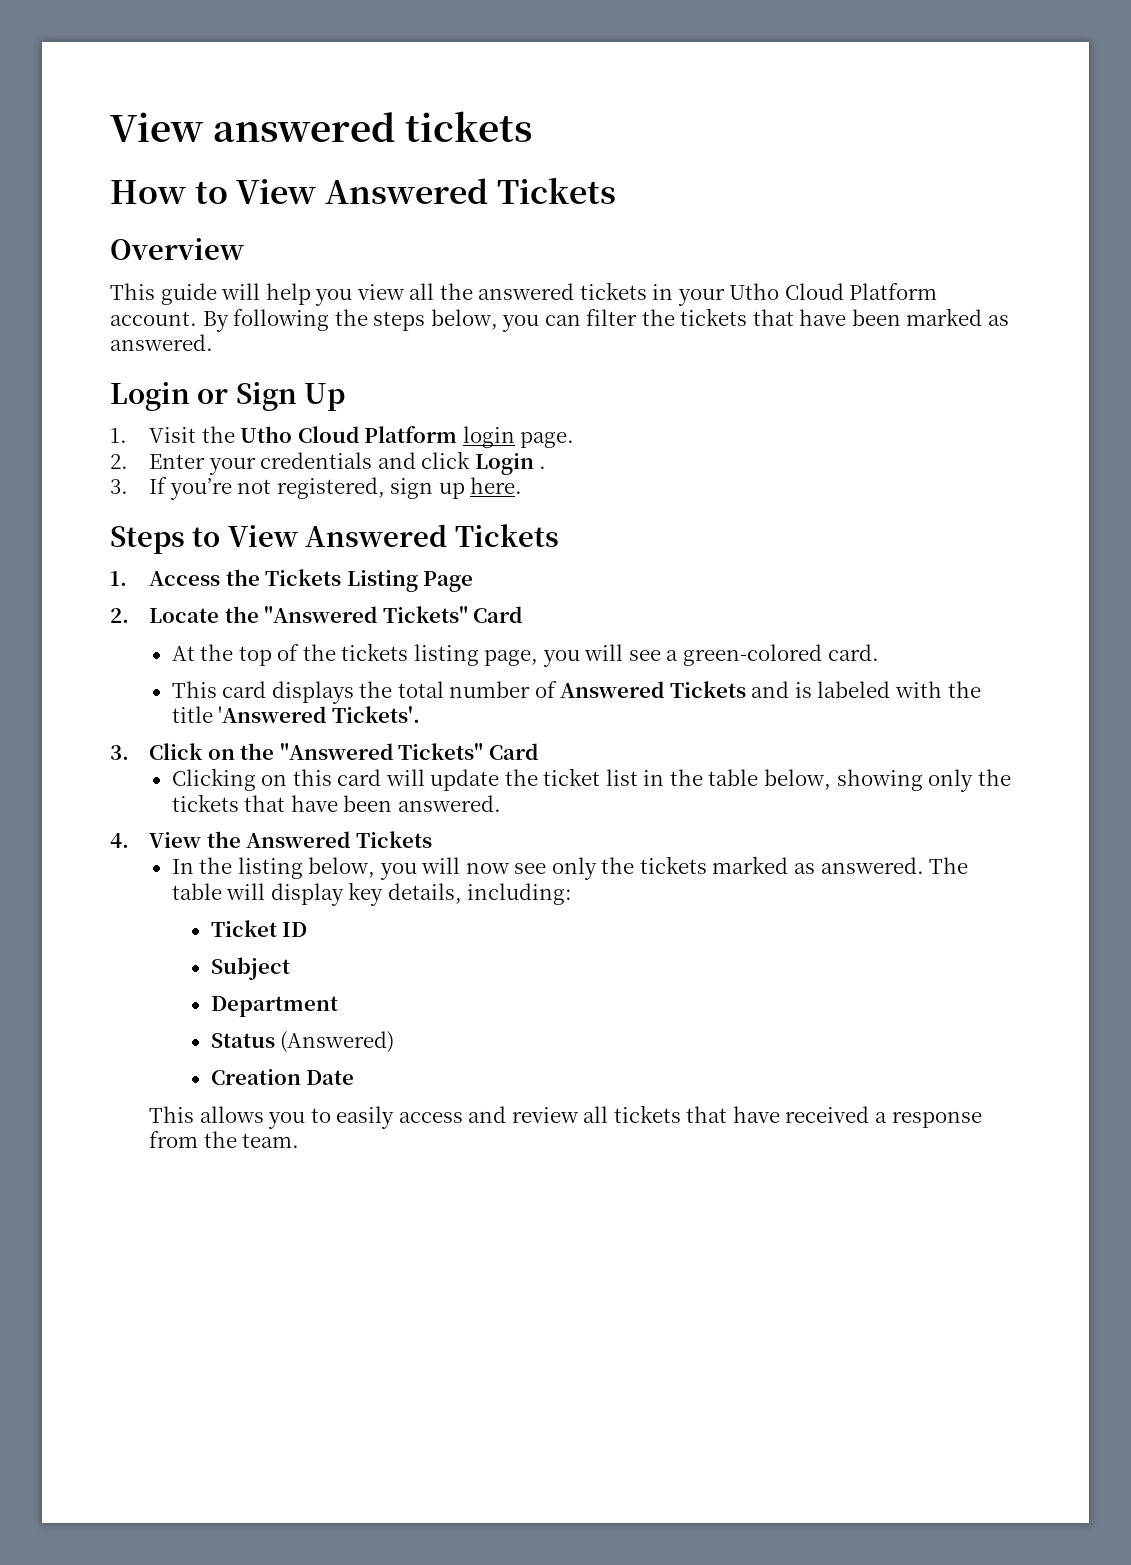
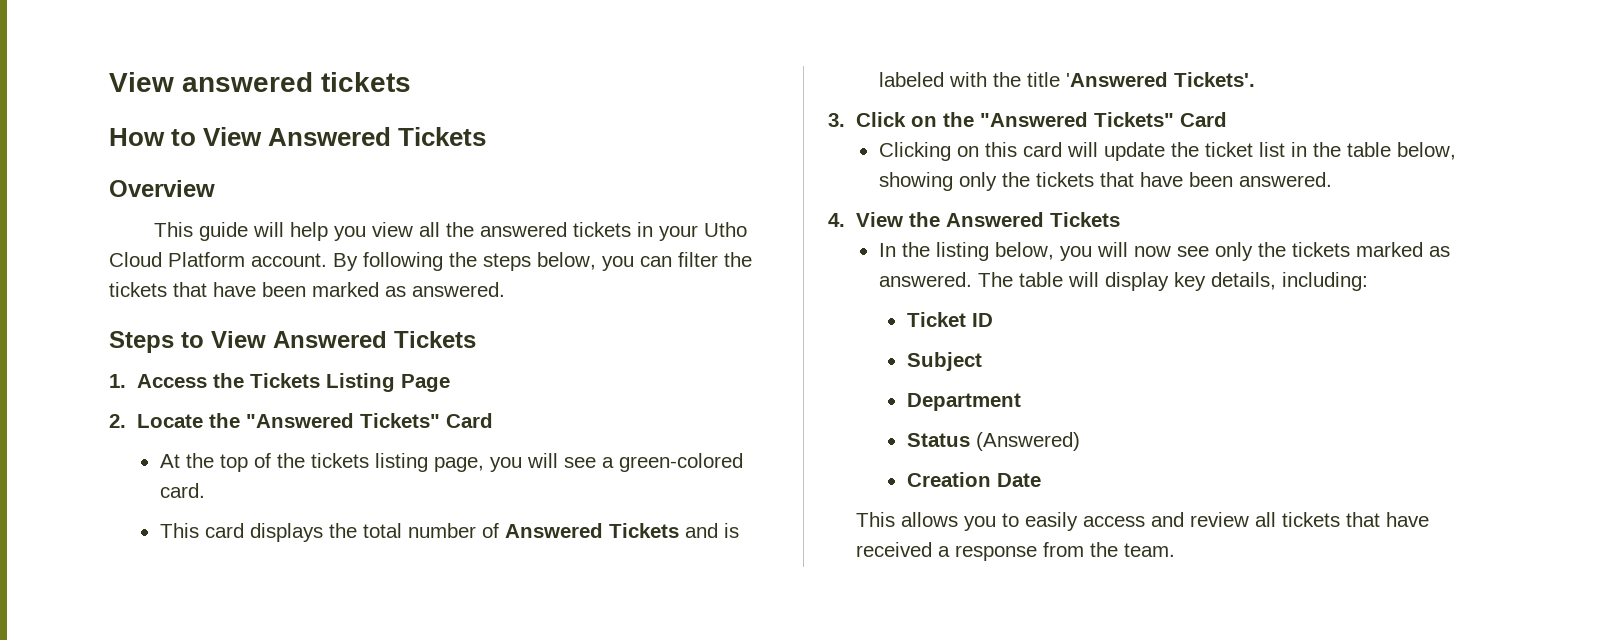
- Login or Sign Up
- 1. Visit the Utho Cloud Platform login page.
- 2. Enter your credentials and click Login .
- 3. If you’re not registered, sign up here.

